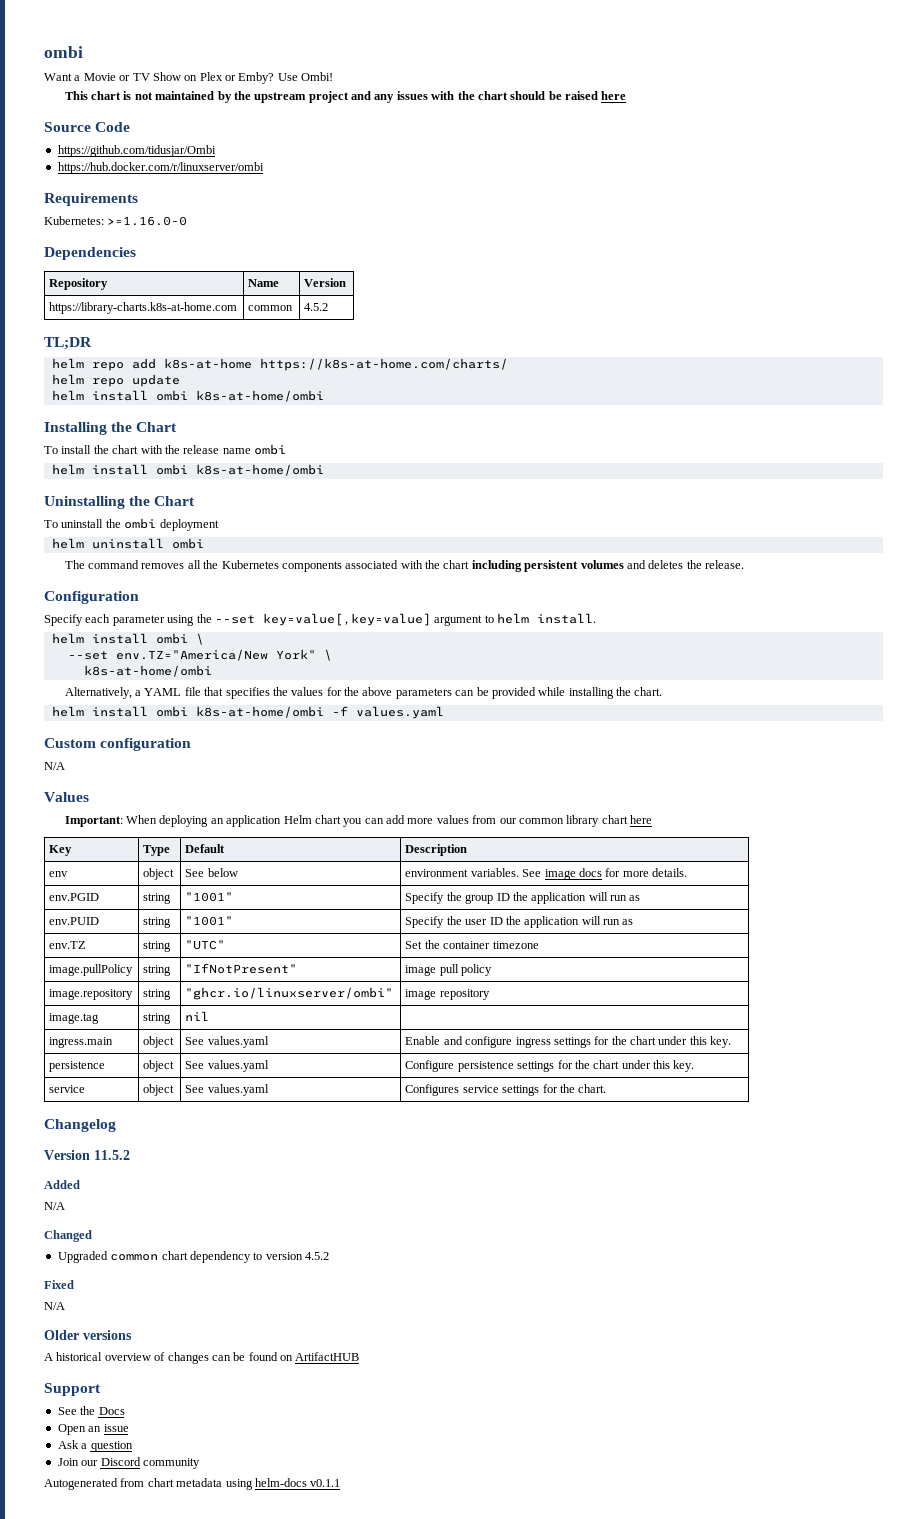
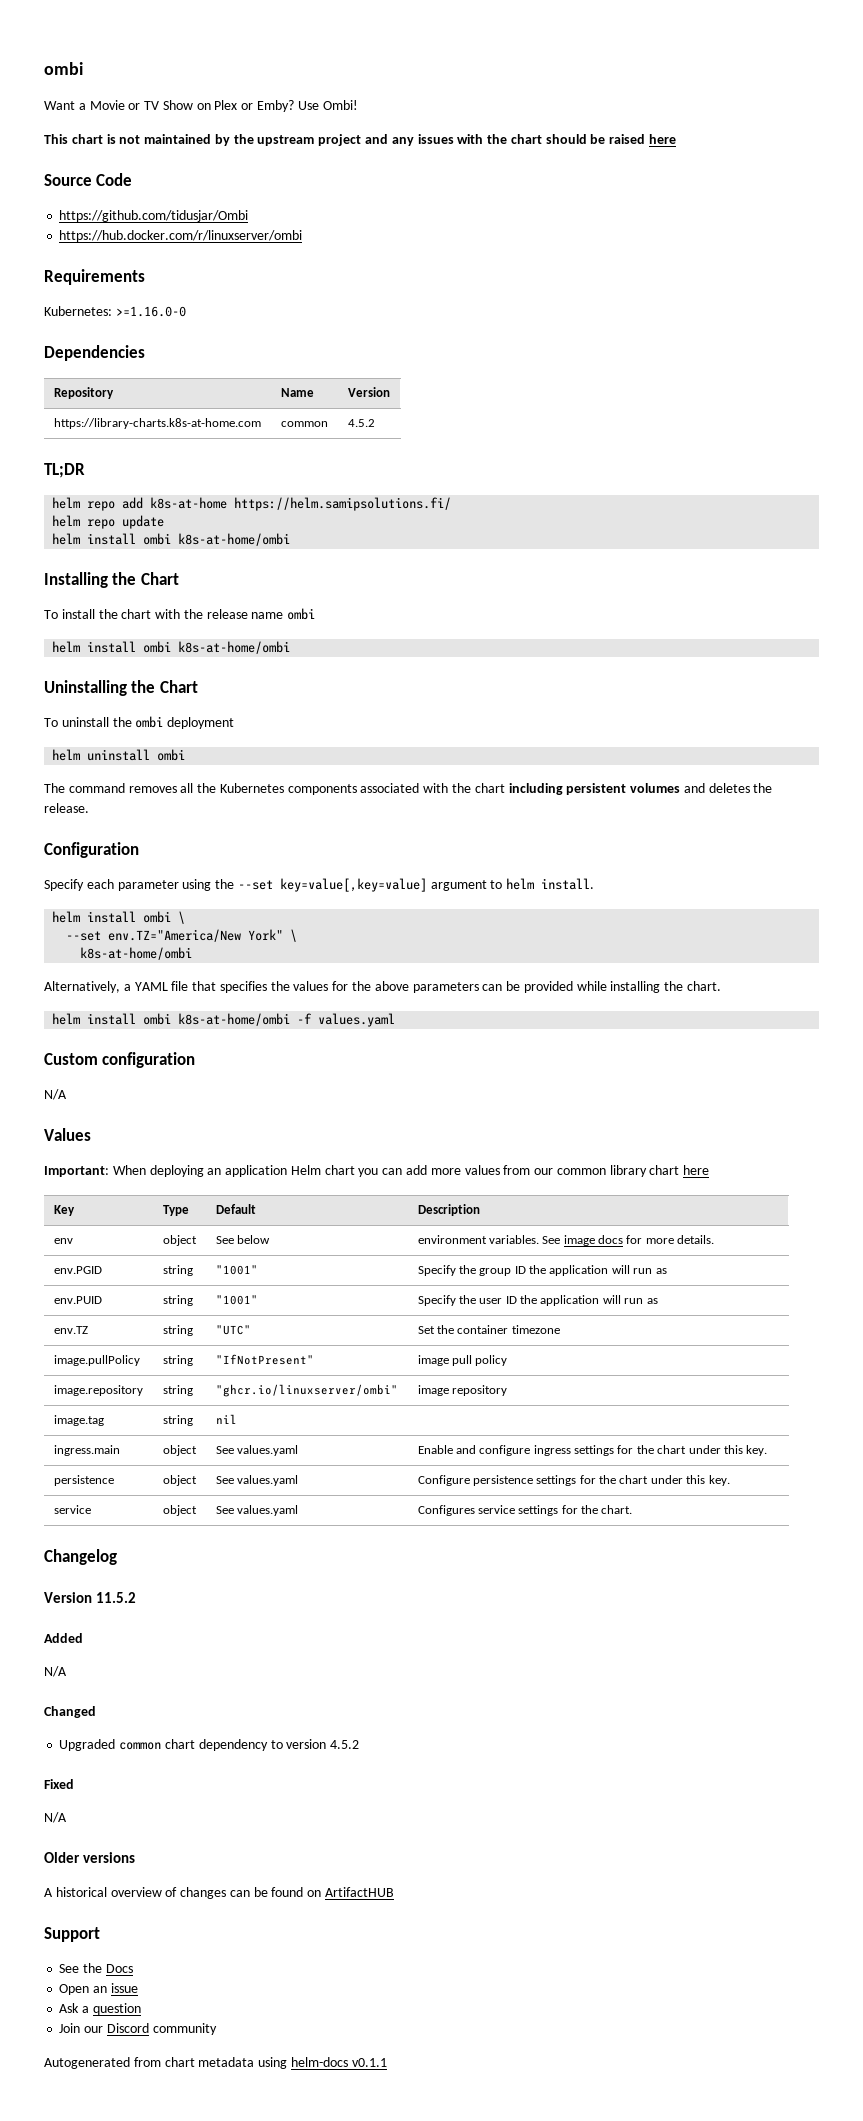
- helm repo add k8s-at-home https://k8s-at-home.com/charts/
+ helm repo add k8s-at-home https://helm.samipsolutions.fi/

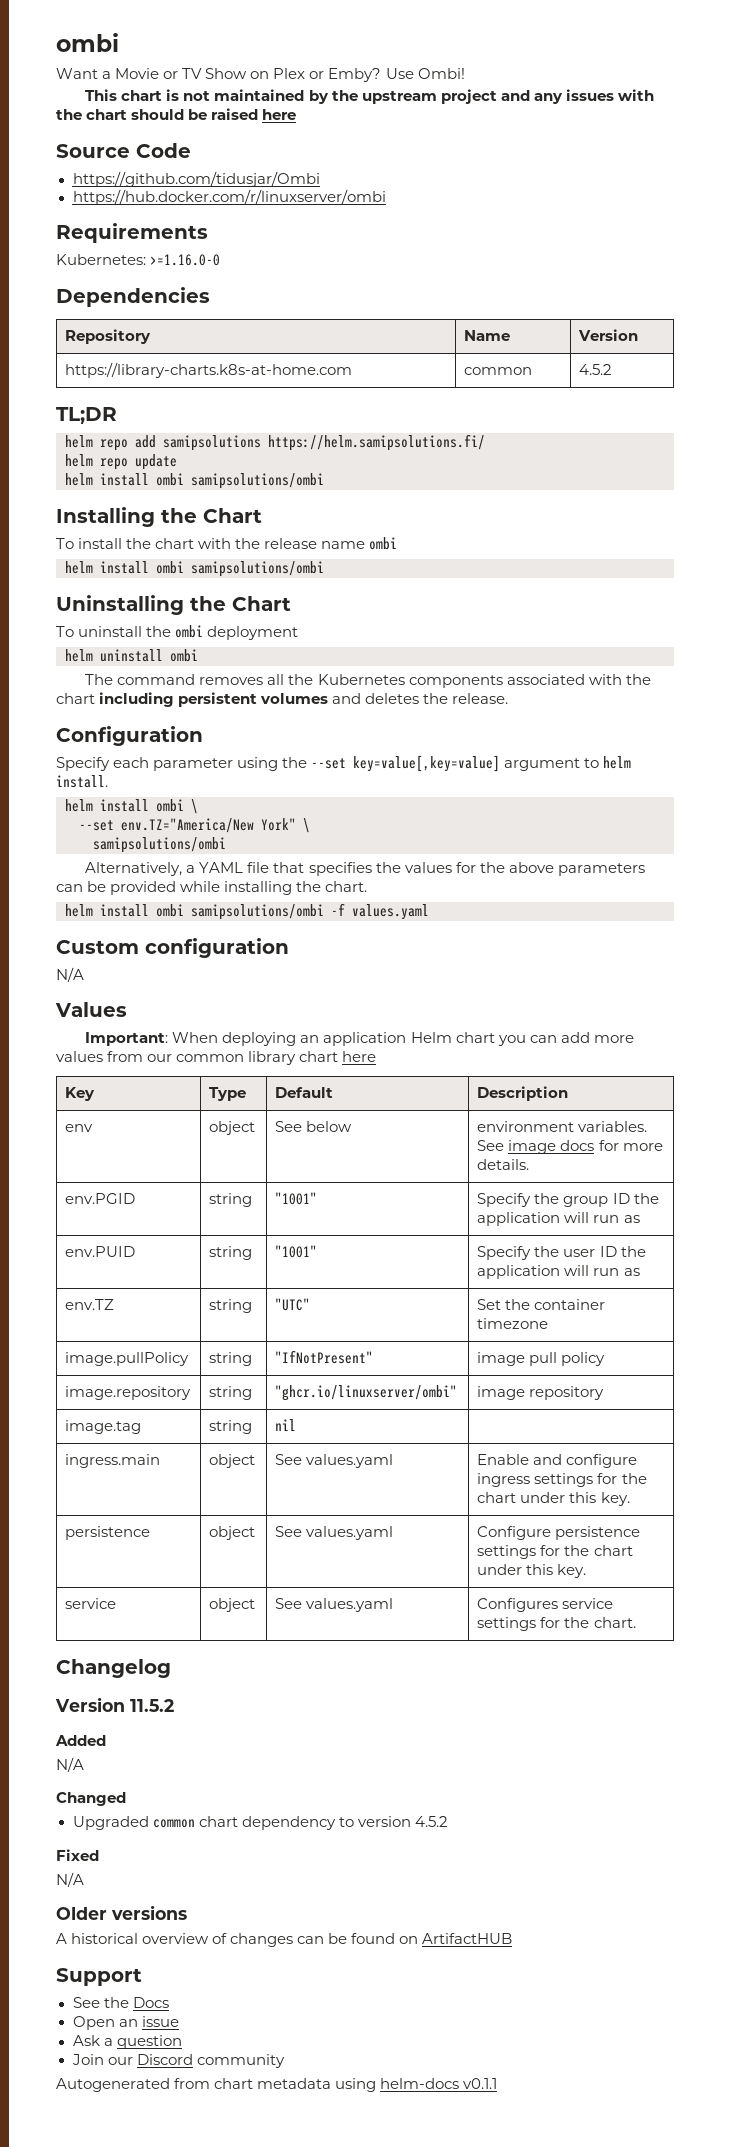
- helm repo add k8s-at-home https://helm.samipsolutions.fi/
+ helm repo add samipsolutions https://helm.samipsolutions.fi/
  helm repo update
- helm install ombi k8s-at-home/ombi
+ helm install ombi samipsolutions/ombi
  To install the chart with the release name ombi
- helm install ombi k8s-at-home/ombi
+ helm install ombi samipsolutions/ombi
  --set env.TZ="America/New York" \
- k8s-at-home/ombi
+ samipsolutions/ombi
- helm install ombi k8s-at-home/ombi -f values.yaml
+ helm install ombi samipsolutions/ombi -f values.yaml

